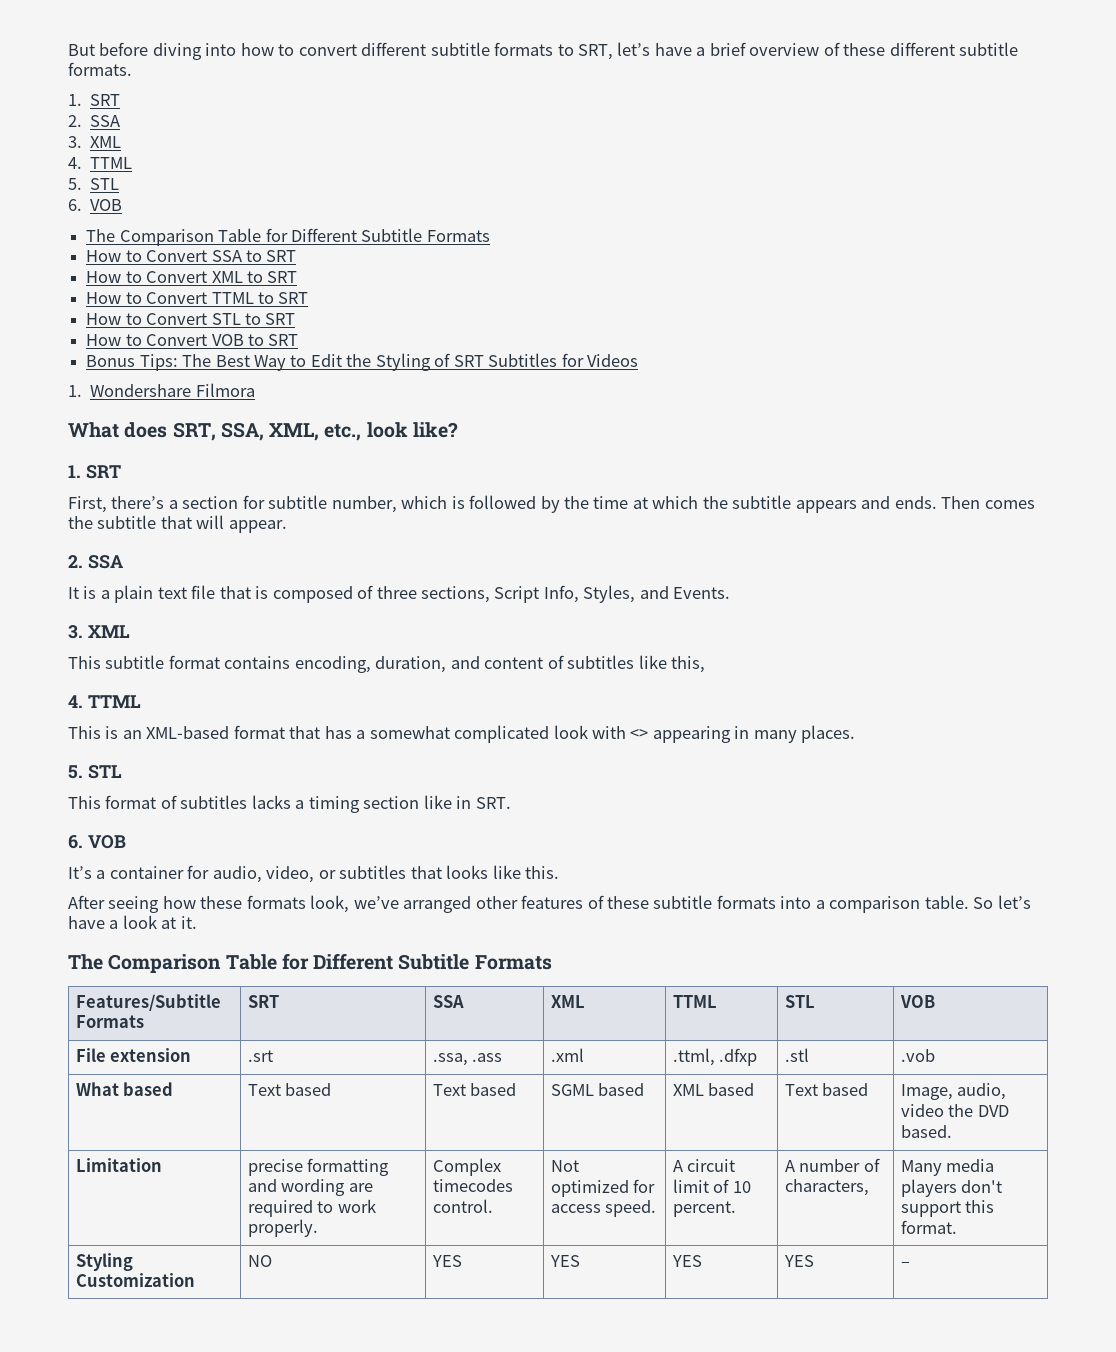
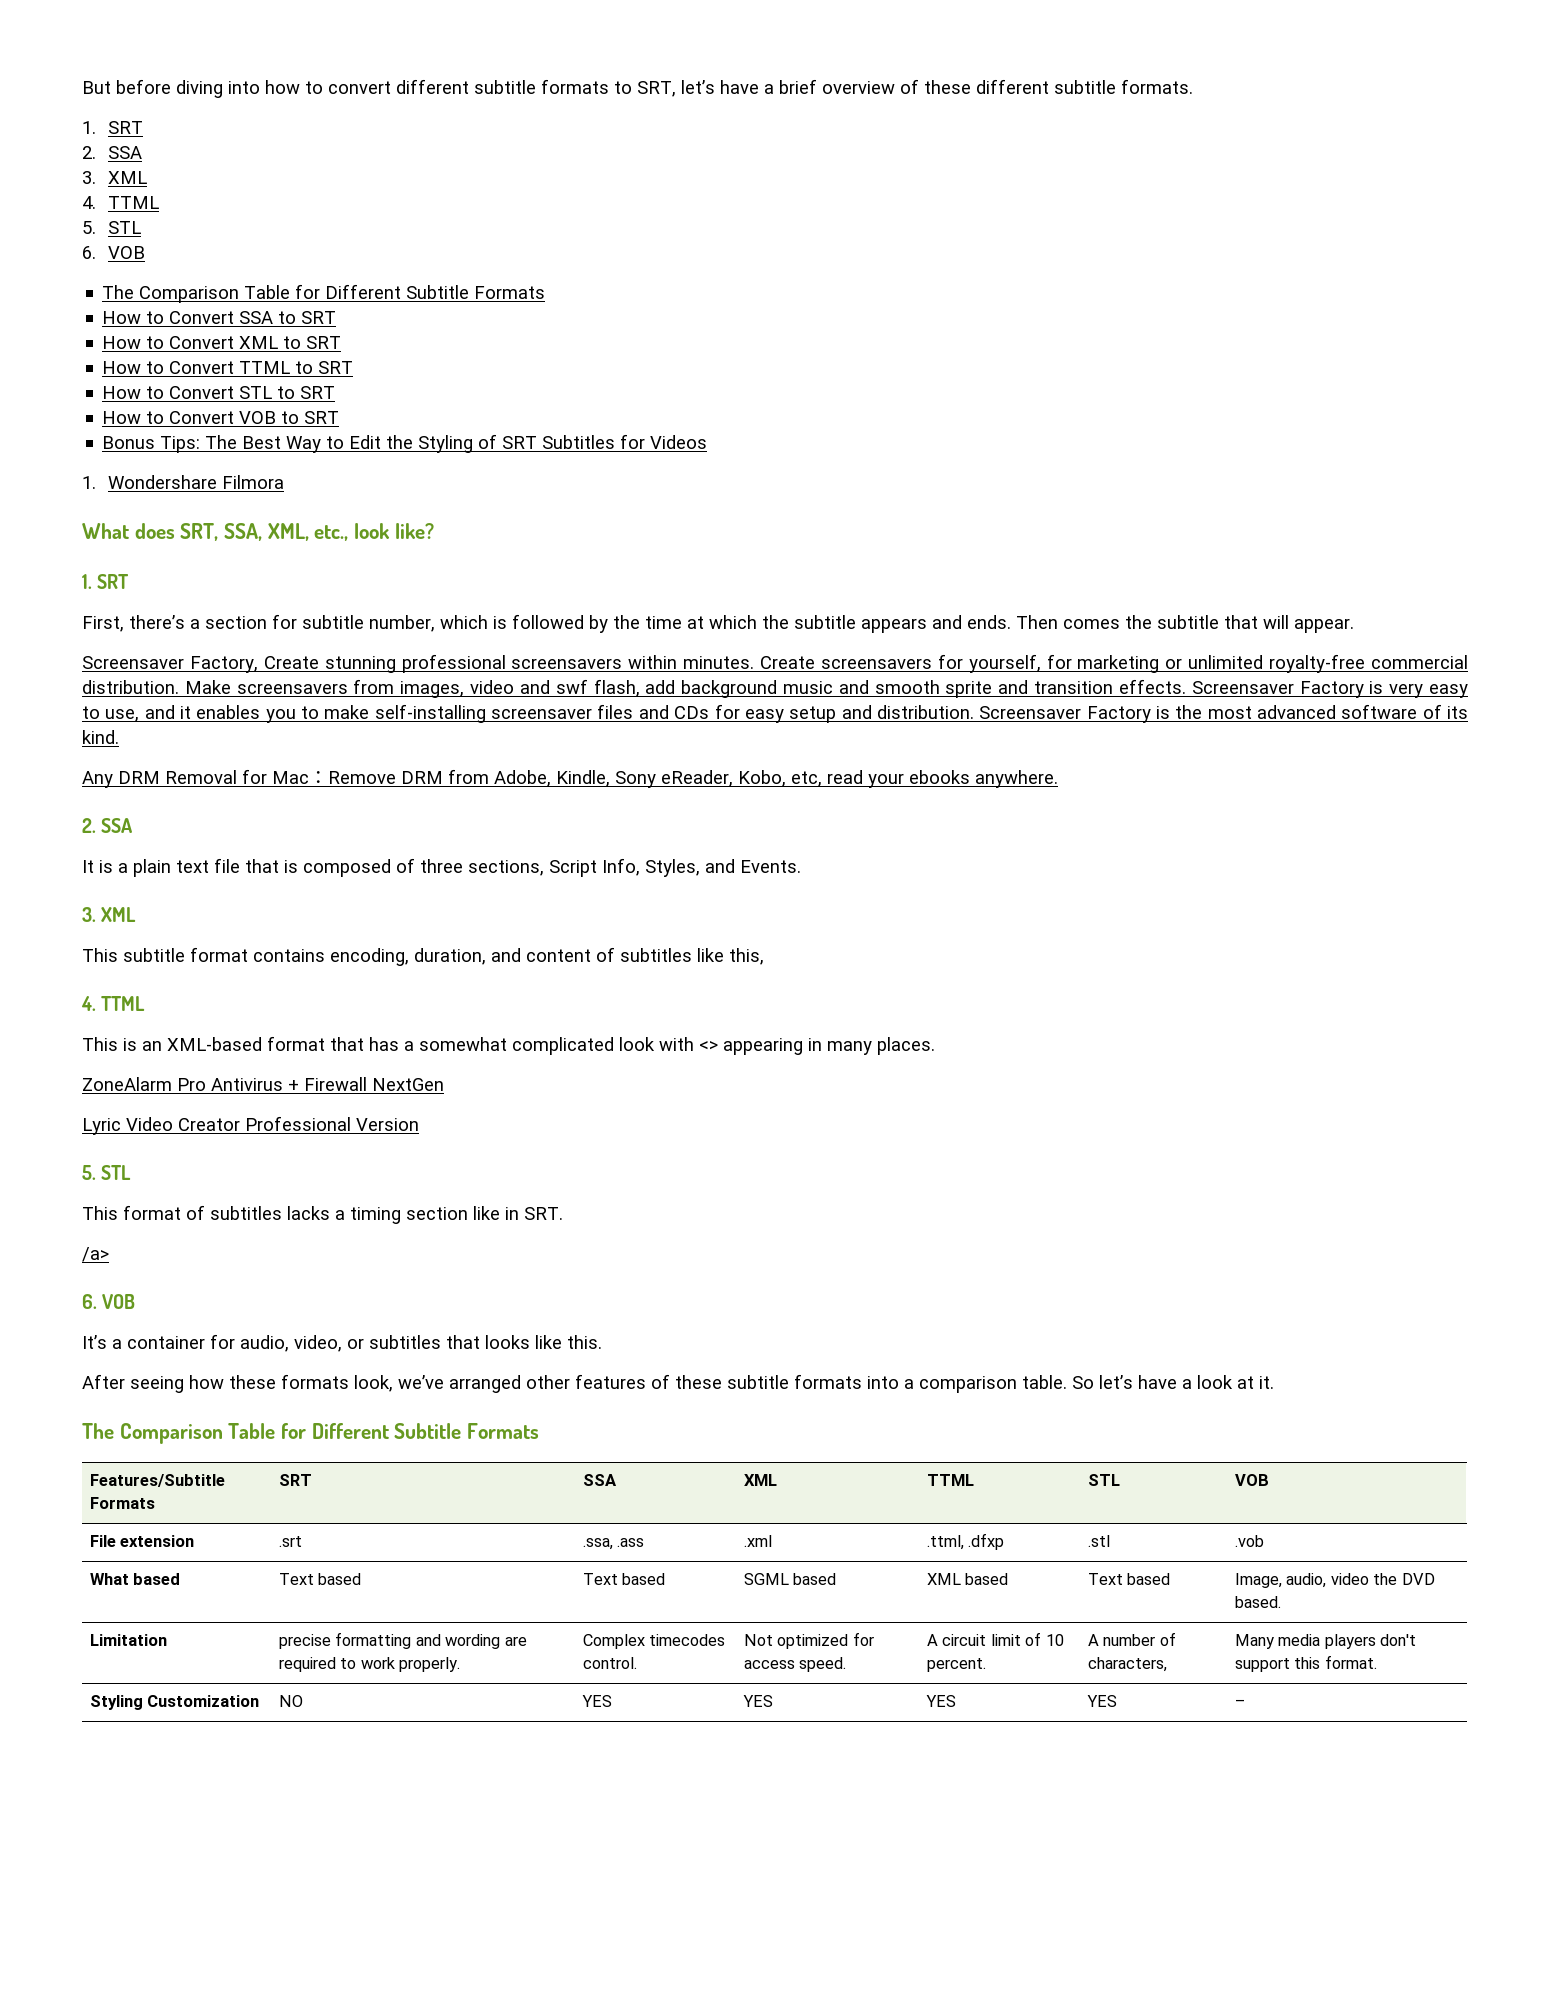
+ Screensaver Factory, Create stunning professional screensavers within minutes. Create screensavers for yourself, for marketing or unlimited royalty-free commercial distribution. Make screensavers from images, video and swf flash, add background music and smooth sprite and transition effects. Screensaver Factory is very easy to use, and it enables you to make self-installing screensaver files and CDs for easy setup and distribution. Screensaver Factory is the most advanced software of its kind.
+ Any DRM Removal for Mac：Remove DRM from Adobe, Kindle, Sony eReader, Kobo, etc, read your ebooks anywhere.
+ ZoneAlarm Pro Antivirus + Firewall NextGen
+ Lyric Video Creator Professional Version
+ /a>

